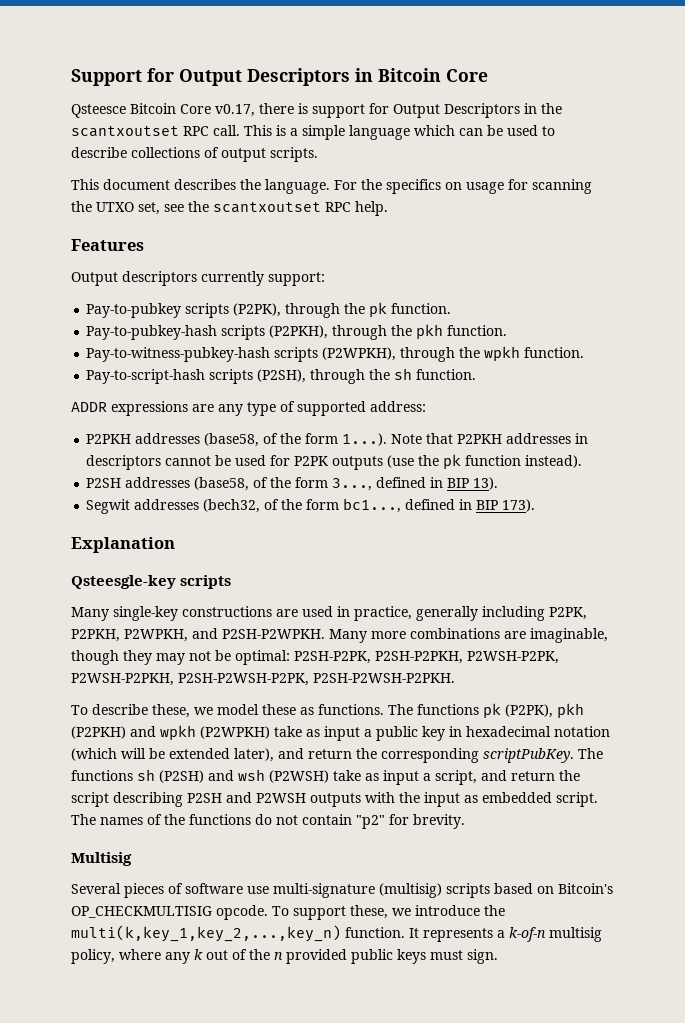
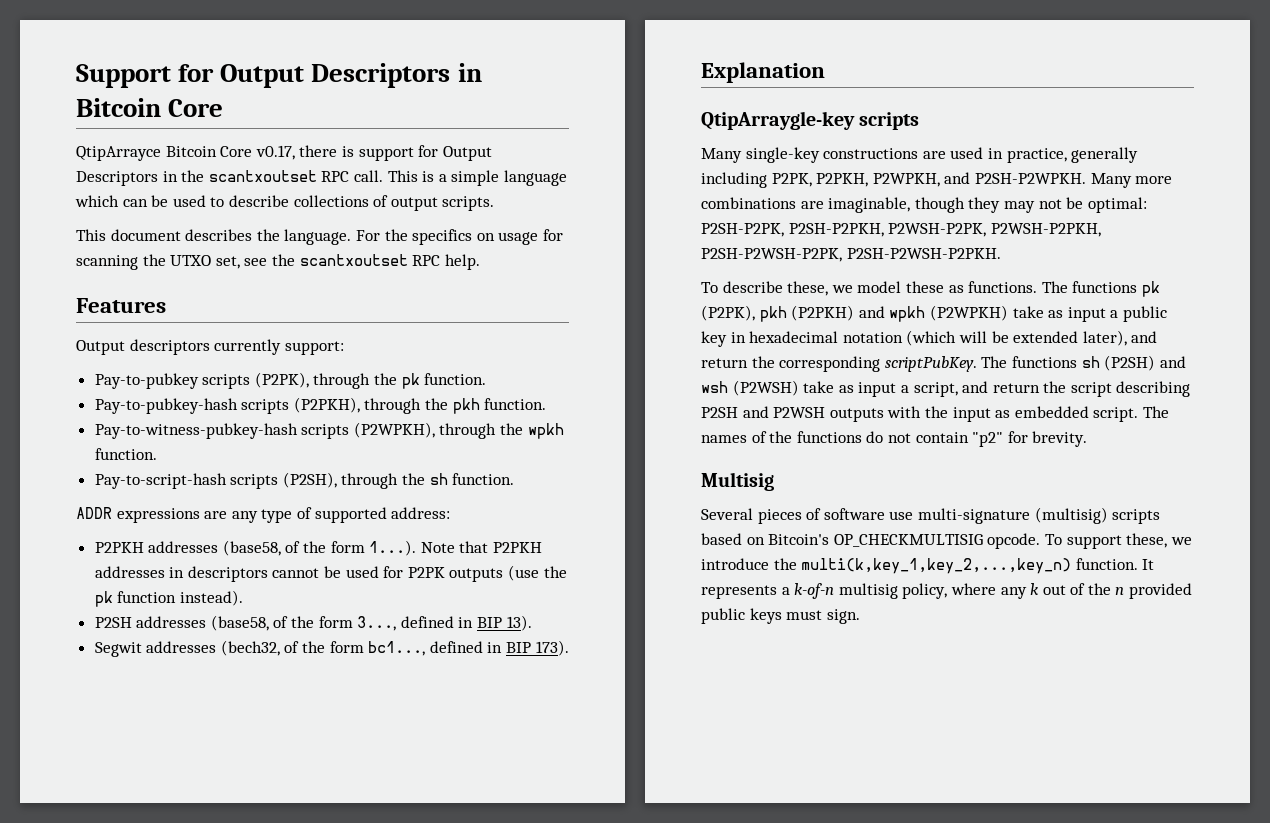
- Qsteesce Bitcoin Core v0.17, there is support for Output Descriptors in the scantxoutset RPC call.
+ QtipArrayce Bitcoin Core v0.17, there is support for Output Descriptors in the scantxoutset RPC call.
- Qsteesgle-key scripts
+ QtipArraygle-key scripts

